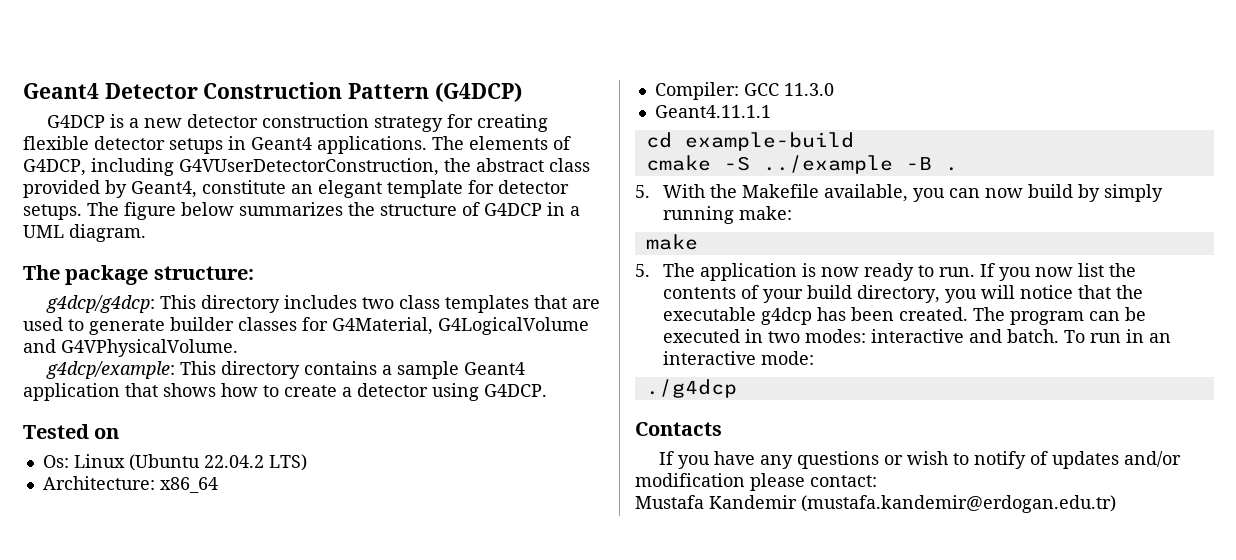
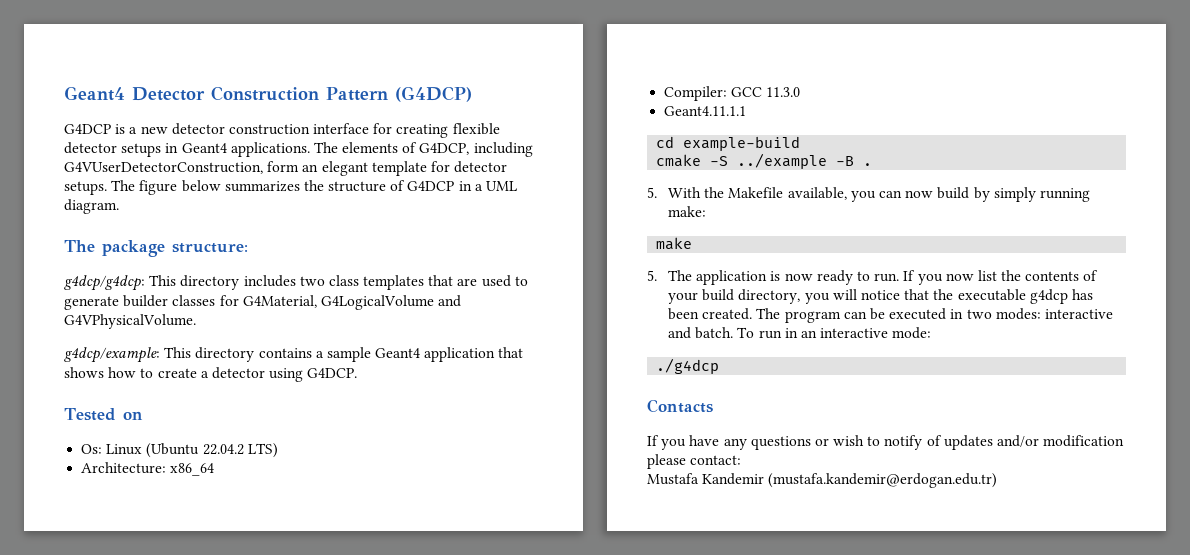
- G4DCP is a new detector construction strategy for creating flexible detector setups in Geant4 applications.
+ G4DCP is a new detector construction interface for creating flexible detector setups in Geant4 applications.
- The elements of G4DCP, including G4VUserDetectorConstruction, the abstract class provided by Geant4, constitute an elegant template for detector setups.
+ The elements of G4DCP, including G4VUserDetectorConstruction, form an elegant template for detector setups.

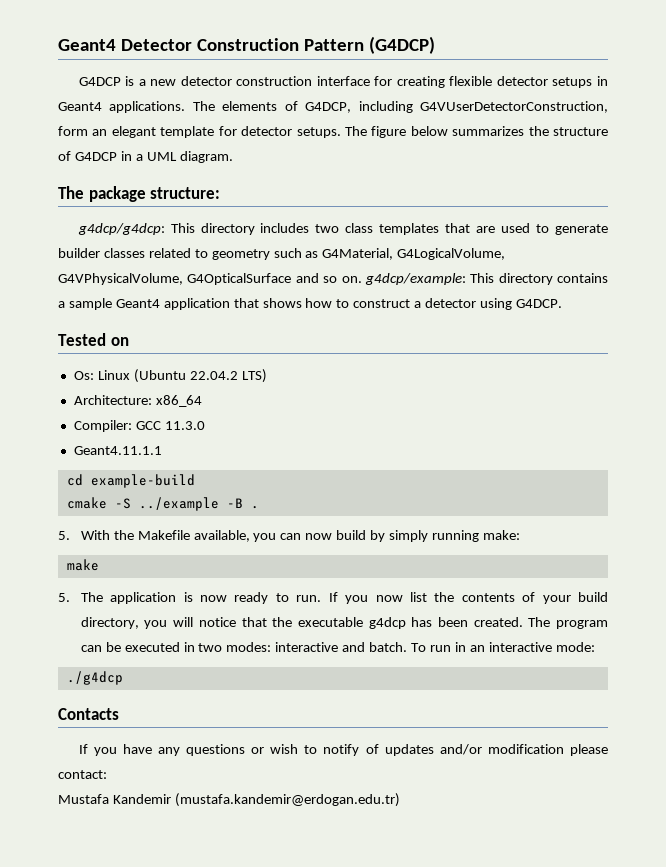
- g4dcp/g4dcp: This directory includes two class templates that are used to generate builder classes for G4Material, G4LogicalVolume and G4VPhysicalVolume.
- g4dcp/example: This directory contains a sample Geant4 application that shows how to create a detector using G4DCP.
+ g4dcp/g4dcp: This directory includes two class templates that are used to generate builder classes related to geometry such as G4Material, G4LogicalVolume, G4VPhysicalVolume, G4OpticalSurface and so on. g4dcp/example: This directory contains a sample Geant4 application that shows how to construct a detector using G4DCP.

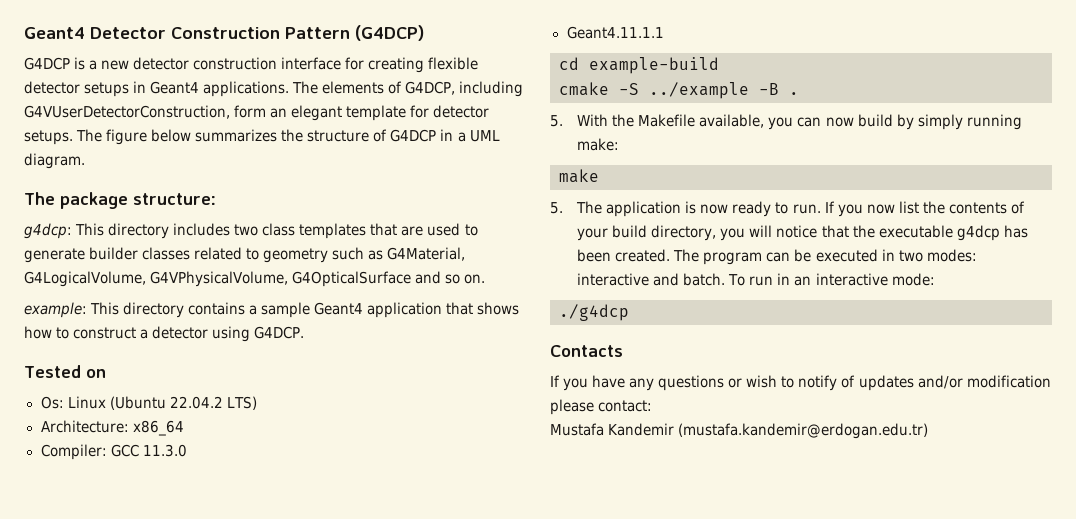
- g4dcp/g4dcp: This directory includes two class templates that are used to generate builder classes related to geometry such as G4Material, G4LogicalVolume, G4VPhysicalVolume, G4OpticalSurface and so on. g4dcp/example: This directory contains a sample Geant4 application that shows how to construct a detector using G4DCP.
+ g4dcp: This directory includes two class templates that are used to generate builder classes related to geometry such as G4Material, G4LogicalVolume, G4VPhysicalVolume, G4OpticalSurface and so on.
+ example: This directory contains a sample Geant4 application that shows how to construct a detector using G4DCP.

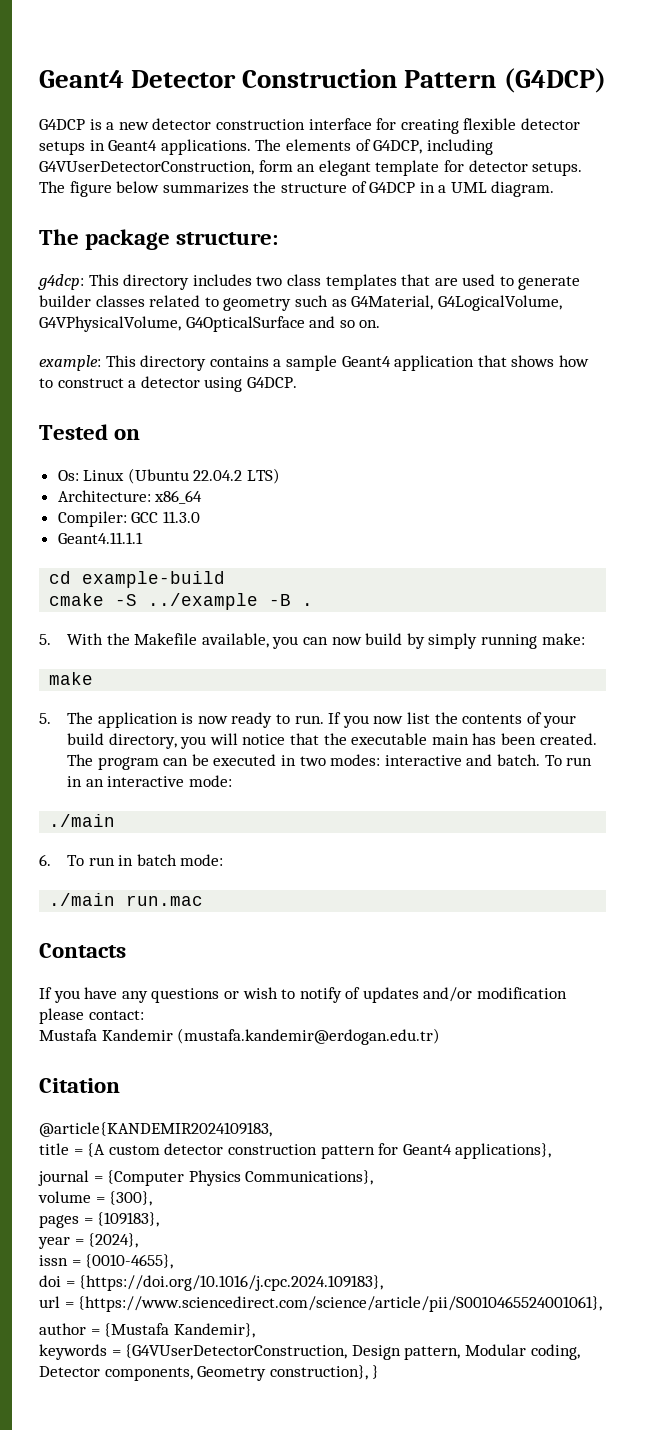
- If you now list the contents of your build directory, you will notice that the executable g4dcp has been created.
+ If you now list the contents of your build directory, you will notice that the executable main has been created.
  To run in an interactive mode:
- ./g4dcp
+ ./main
+ 6. To run in batch mode:
+ ./main run.mac
+ Citation
+ @article{KANDEMIR2024109183,
+ title = {A custom detector construction pattern for Geant4 applications},
+ journal = {Computer Physics Communications},
+ volume = {300},
+ pages = {109183},
+ year = {2024},
+ issn = {0010-4655},
+ doi = {https://doi.org/10.1016/j.cpc.2024.109183},
+ url = {https://www.sciencedirect.com/science/article/pii/S0010465524001061},
+ author = {Mustafa Kandemir},
+ keywords = {G4VUserDetectorConstruction, Design pattern, Modular coding, Detector components, Geometry construction}, }

